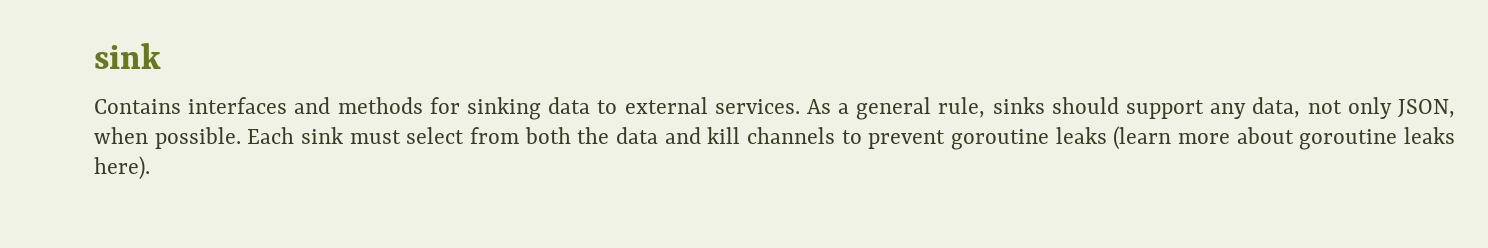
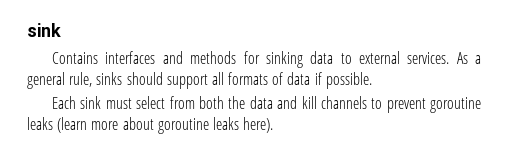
- As a general rule, sinks should support any data, not only JSON, when possible. Each sink must select from both the data and kill channels to prevent goroutine leaks (learn more about goroutine leaks here).
+ As a general rule, sinks should support all formats of data if possible.
+ Each sink must select from both the data and kill channels to prevent goroutine leaks (learn more about goroutine leaks here).

